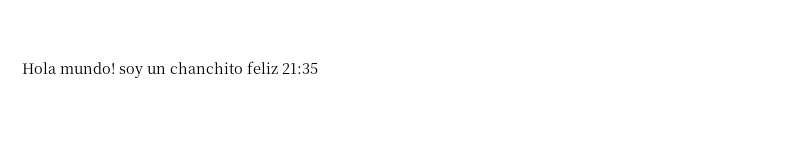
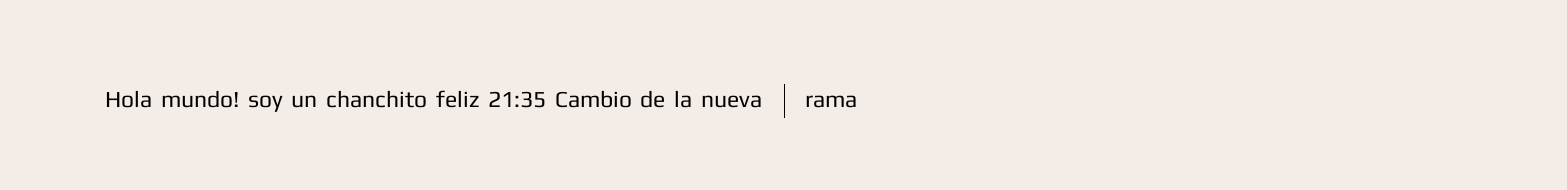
- Hola mundo! soy un chanchito feliz 21:35
+ Hola mundo! soy un chanchito feliz 21:35 Cambio de la nueva rama

